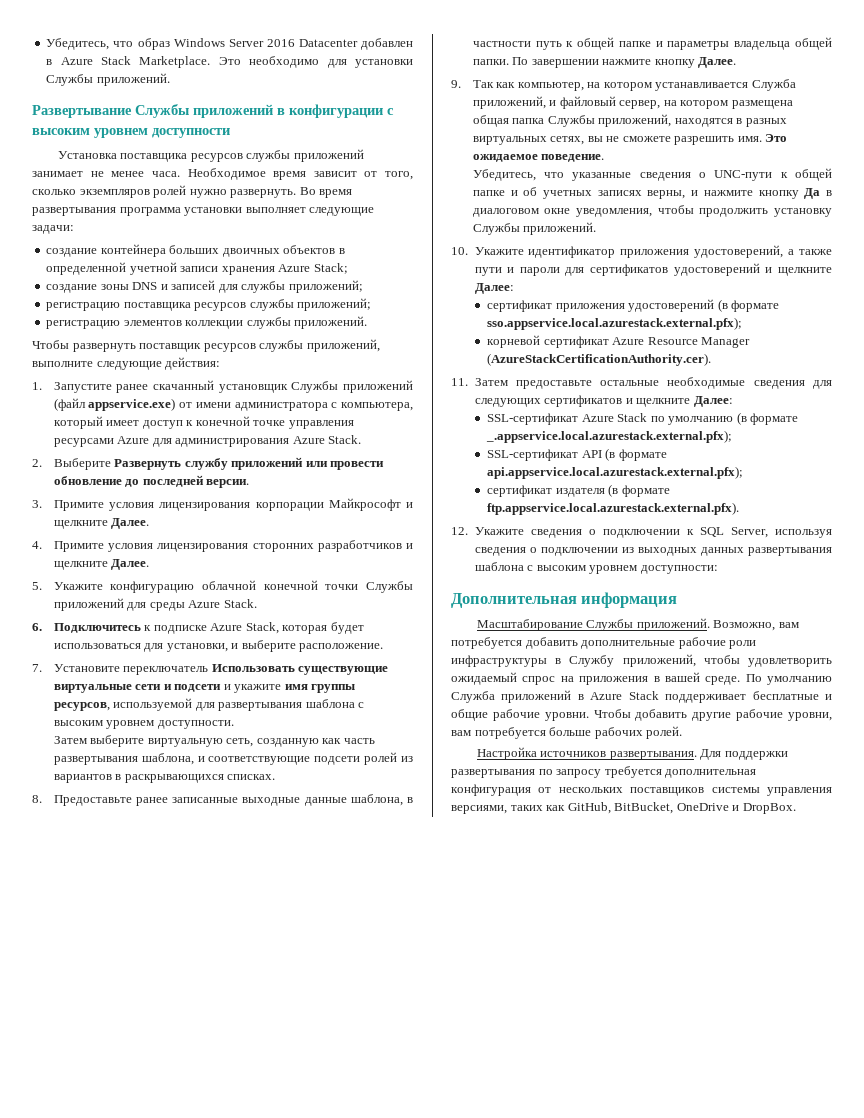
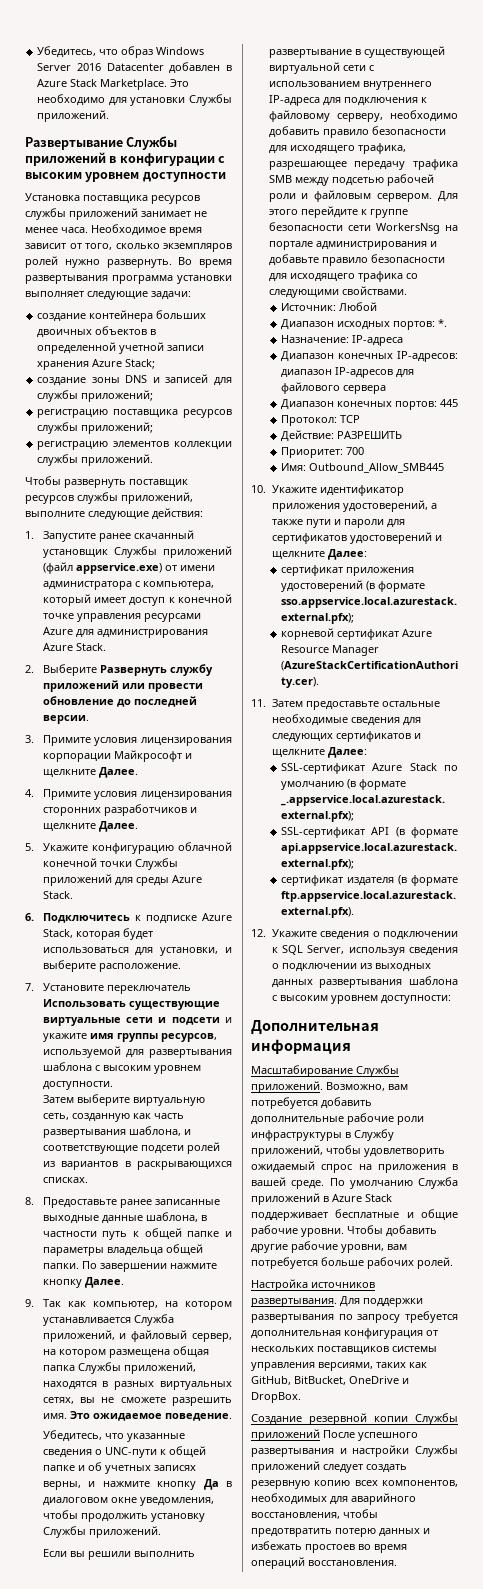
+ Если вы решили выполнить развертывание в существующей виртуальной сети с использованием внутреннего IP-адреса для подключения к файловому серверу, необходимо добавить правило безопасности для исходящего трафика, разрешающее передачу трафика SMB между подсетью рабочей роли и файловым сервером. Для этого перейдите к группе безопасности сети WorkersNsg на портале администрирования и добавьте правило безопасности для исходящего трафика со следующими свойствами.
+ Источник: Любой
+ Диапазон исходных портов: *.
+ Назначение: IP-адреса
+ Диапазон конечных IP-адресов: диапазон IP-адресов для файлового сервера
+ Диапазон конечных портов: 445
+ Протокол: TCP
+ Действие: РАЗРЕШИТЬ
+ Приоритет: 700
+ Имя: Outbound_Allow_SMB445
+ Создание резервной копии Службы приложений После успешного развертывания и настройки Службы приложений следует создать резервную копию всех компонентов, необходимых для аварийного восстановления, чтобы предотвратить потерю данных и избежать простоев во время операций восстановления.

